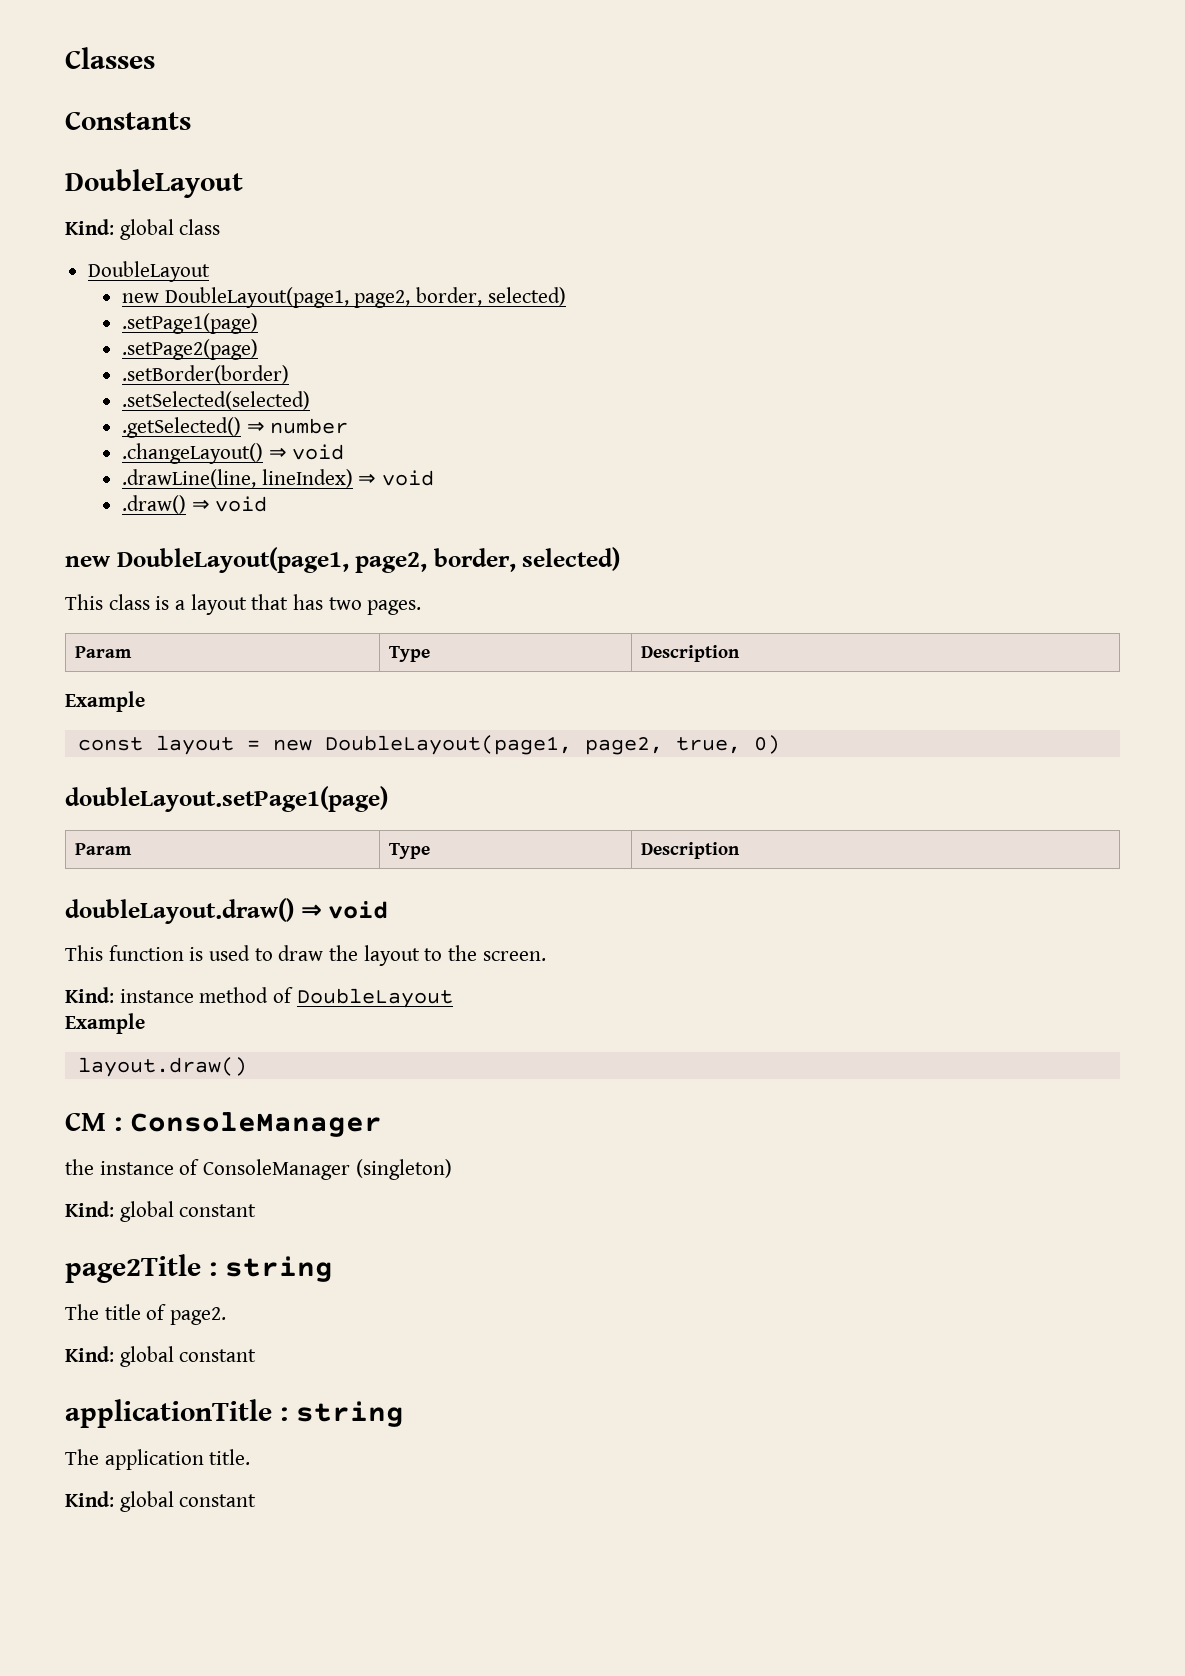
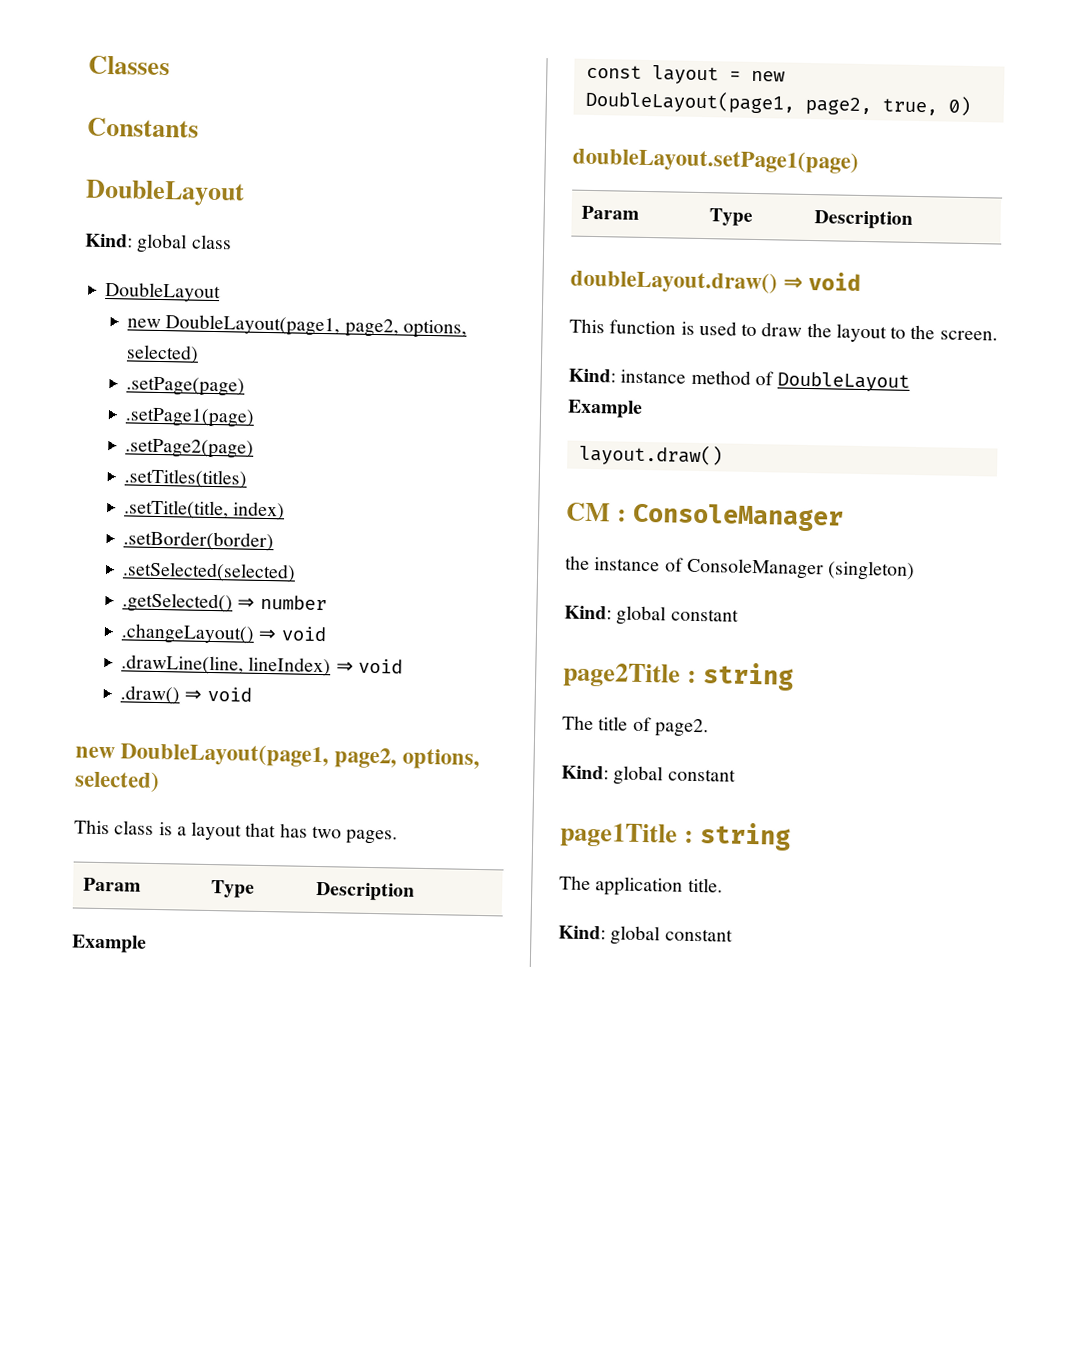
  Kind: global class
  DoubleLayout
- new DoubleLayout(page1, page2, border, selected)
+ new DoubleLayout(page1, page2, options, selected)
+ .setPage(page)
+ .setTitles(titles)
+ .setTitle(title, index)
  .draw() ⇒ void
- new DoubleLayout(page1, page2, border, selected)
+ new DoubleLayout(page1, page2, options, selected)
- applicationTitle : string
+ page1Title : string

